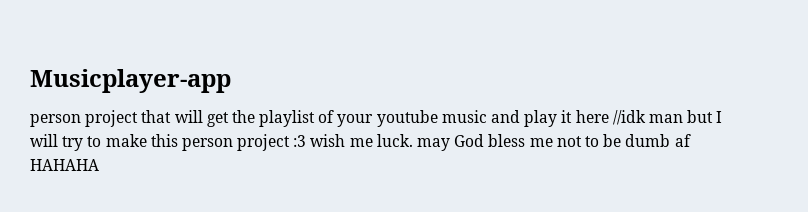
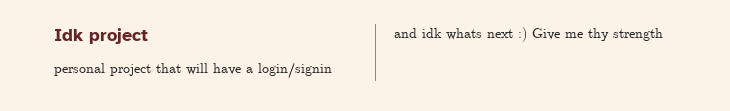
- Musicplayer-app
- person project that will get the playlist of your youtube music and play it here //idk man but I will try to make this person project :3 wish me luck. may God bless me not to be dumb af HAHAHA
+ Idk project
+ personal project that will have a login/signin and idk whats next :) Give me thy strength

